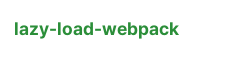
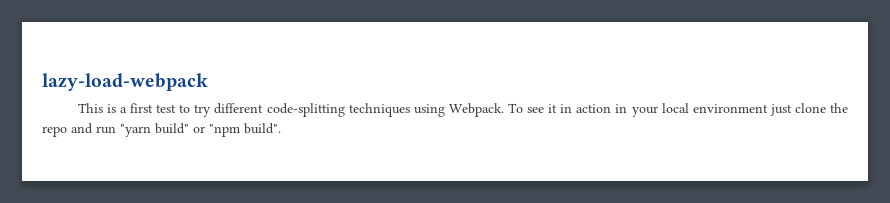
+ This is a first test to try different code-splitting techniques using Webpack. To see it in action in your local environment just clone the repo and run "yarn build" or "npm build".

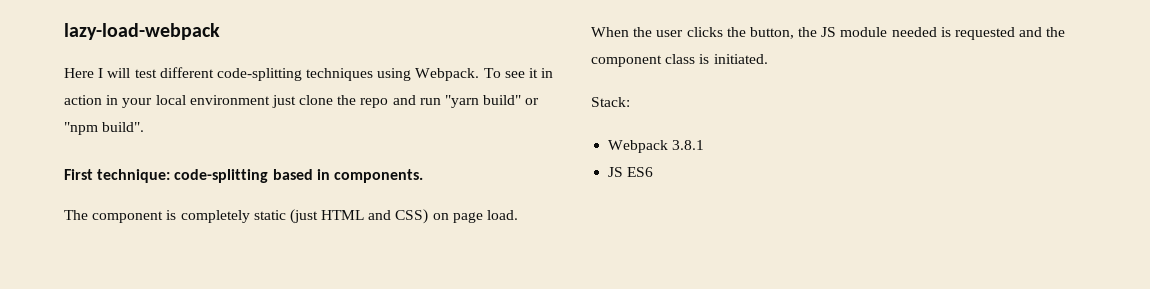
- This is a first test to try different code-splitting techniques using Webpack.
+ Here I will test different code-splitting techniques using Webpack.
+ First technique: code-splitting based in components.
+ The component is completely static (just HTML and CSS) on page load. When the user clicks the button, the JS module needed is requested and the component class is initiated.
+ Stack:
+ Webpack 3.8.1
+ JS ES6

